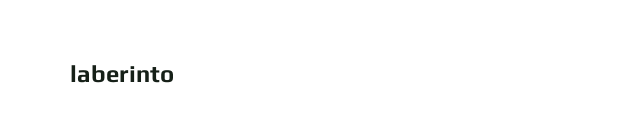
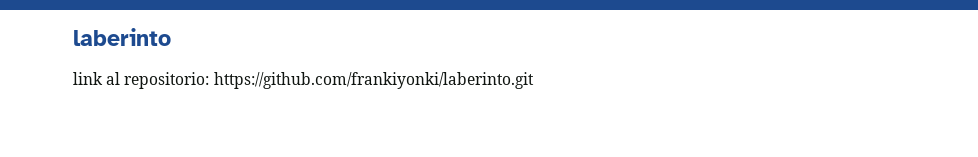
+ link al repositorio: https://github.com/frankiyonki/laberinto.git

